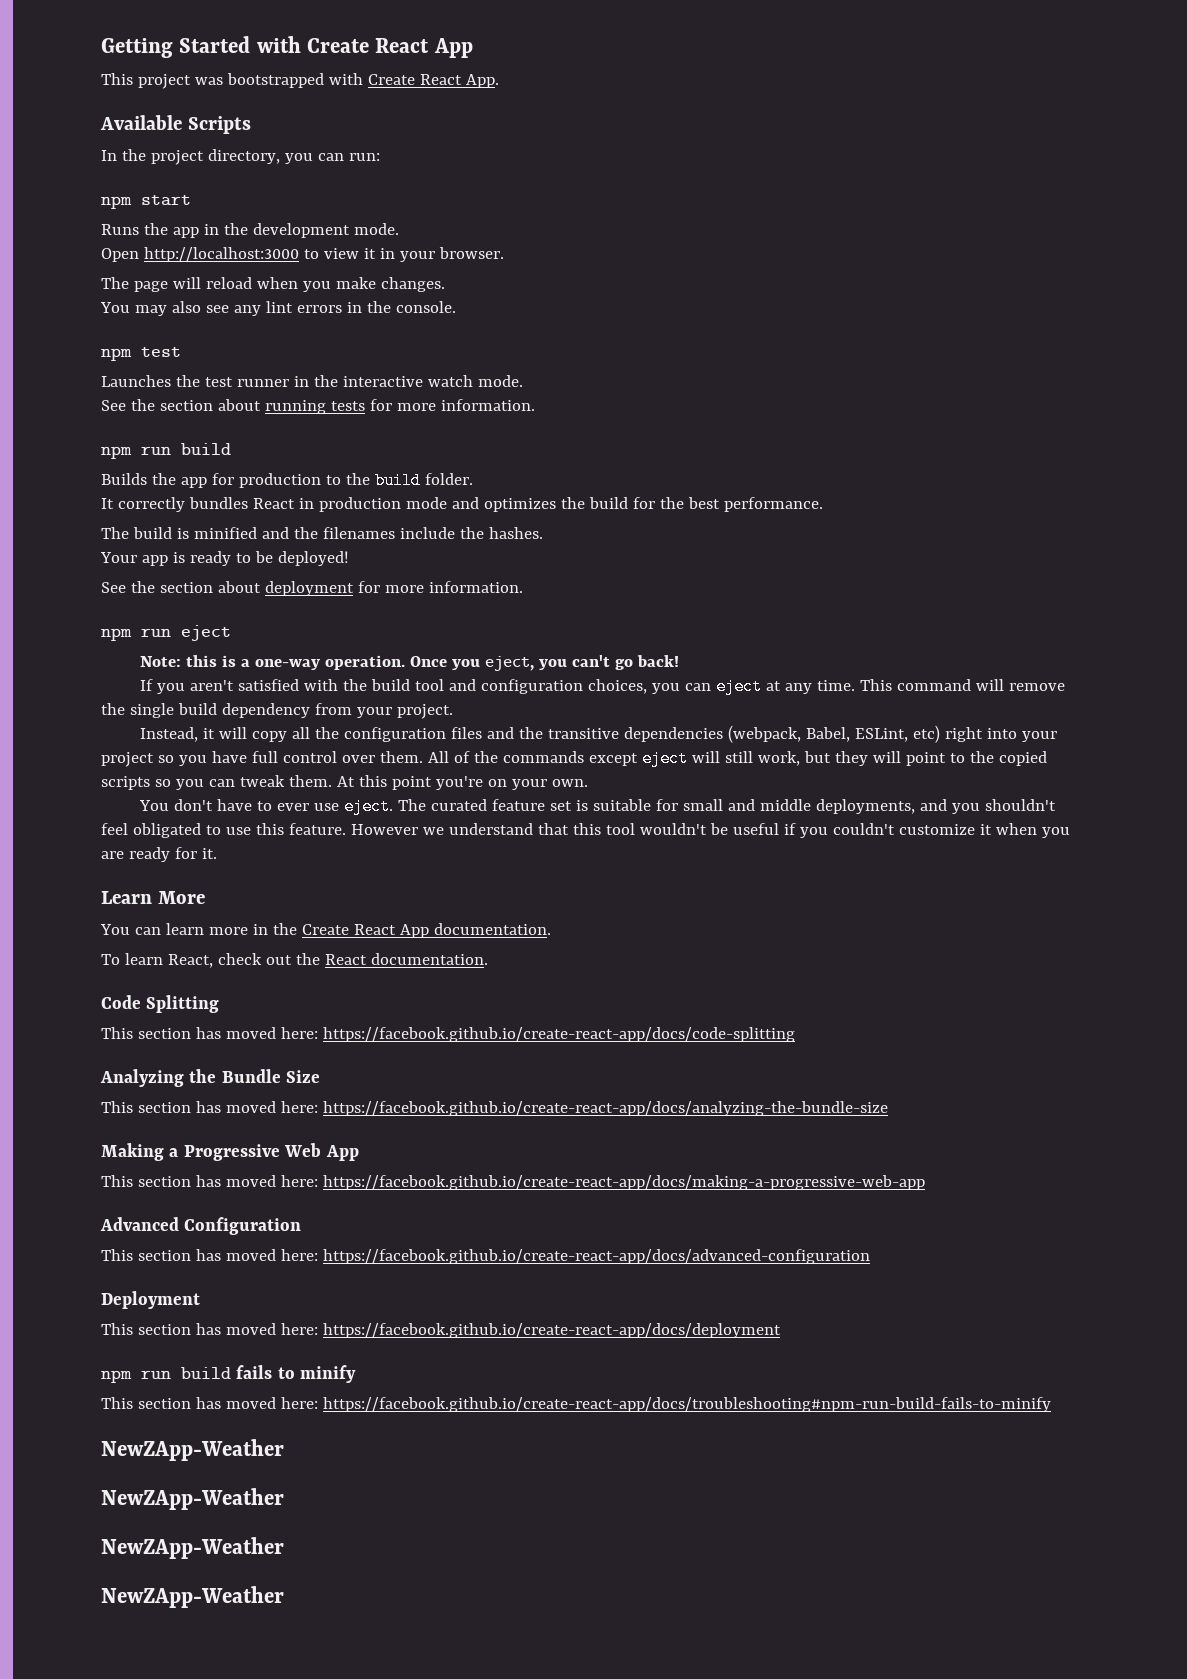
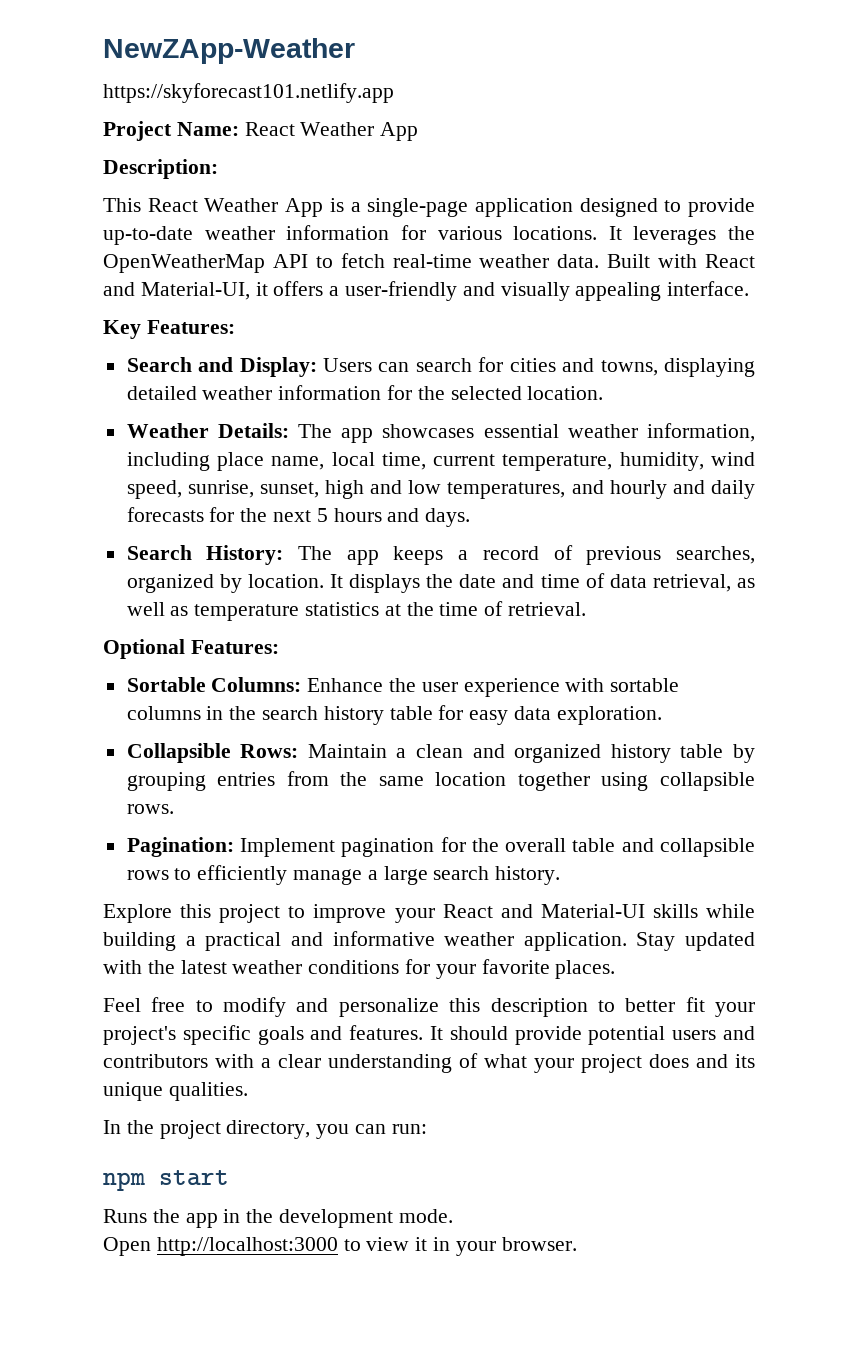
- Getting Started with Create React App
- This project was bootstrapped with Create React App.
- Available Scripts
+ NewZApp-Weather
+ https://skyforecast101.netlify.app
+ Project Name: React Weather App
+ Description:
+ This React Weather App is a single-page application designed to provide up-to-date weather information for various locations. It leverages the OpenWeatherMap API to fetch real-time weather data. Built with React and Material-UI, it offers a user-friendly and visually appealing interface.
+ Key Features:
+ Search and Display: Users can search for cities and towns, displaying detailed weather information for the selected location.
+ Weather Details: The app showcases essential weather information, including place name, local time, current temperature, humidity, wind speed, sunrise, sunset, high and low temperatures, and hourly and daily forecasts for the next 5 hours and days.
+ Search History: The app keeps a record of previous searches, organized by location. It displays the date and time of data retrieval, as well as temperature statistics at the time of retrieval.
+ Optional Features:
+ Sortable Columns: Enhance the user experience with sortable columns in the search history table for easy data exploration.
+ Collapsible Rows: Maintain a clean and organized history table by grouping entries from the same location together using collapsible rows.
+ Pagination: Implement pagination for the overall table and collapsible rows to efficiently manage a large search history.
+ Explore this project to improve your React and Material-UI skills while building a practical and informative weather application. Stay updated with the latest weather conditions for your favorite places.
+ Feel free to modify and personalize this description to better fit your project's specific goals and features. It should provide potential users and contributors with a clear understanding of what your project does and its unique qualities.
- The page will reload when you make changes.
- You may also see any lint errors in the console.
- npm test
- Launches the test runner in the interactive watch mode.
- See the section about running tests for more information.
- npm run build
- Builds the app for production to the build folder.
- It correctly bundles React in production mode and optimizes the build for the best performance.
- The build is minified and the filenames include the hashes.
- Your app is ready to be deployed!
- See the section about deployment for more information.
- npm run eject
- Note: this is a one-way operation. Once you eject, you can't go back!
- If you aren't satisfied with the build tool and configuration choices, you can eject at any time. This command will remove the single build dependency from your project.
- Instead, it will copy all the configuration files and the transitive dependencies (webpack, Babel, ESLint, etc) right into your project so you have full control over them. All of the commands except eject will still work, but they will point to the copied scripts so you can tweak them. At this point you're on your own.
- You don't have to ever use eject. The curated feature set is suitable for small and middle deployments, and you shouldn't feel obligated to use this feature. However we understand that this tool wouldn't be useful if you couldn't customize it when you are ready for it.
- Learn More
- You can learn more in the Create React App documentation.
- To learn React, check out the React documentation.
- Code Splitting
- This section has moved here: https://facebook.github.io/create-react-app/docs/code-splitting
- Analyzing the Bundle Size
- This section has moved here: https://facebook.github.io/create-react-app/docs/analyzing-the-bundle-size
- Making a Progressive Web App
- This section has moved here: https://facebook.github.io/create-react-app/docs/making-a-progressive-web-app
- Advanced Configuration
- This section has moved here: https://facebook.github.io/create-react-app/docs/advanced-configuration
- Deployment
- This section has moved here: https://facebook.github.io/create-react-app/docs/deployment
- npm run build fails to minify
- This section has moved here: https://facebook.github.io/create-react-app/docs/troubleshooting#npm-run-build-fails-to-minify
- NewZApp-Weather
- NewZApp-Weather
- NewZApp-Weather
- NewZApp-Weather

